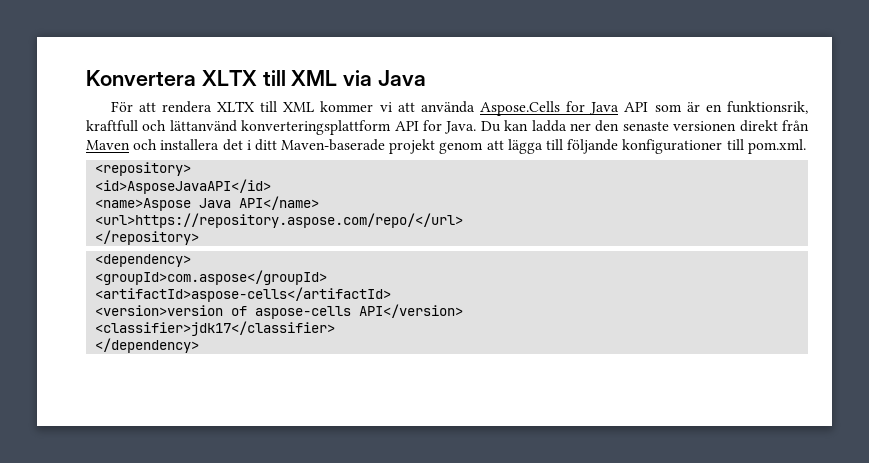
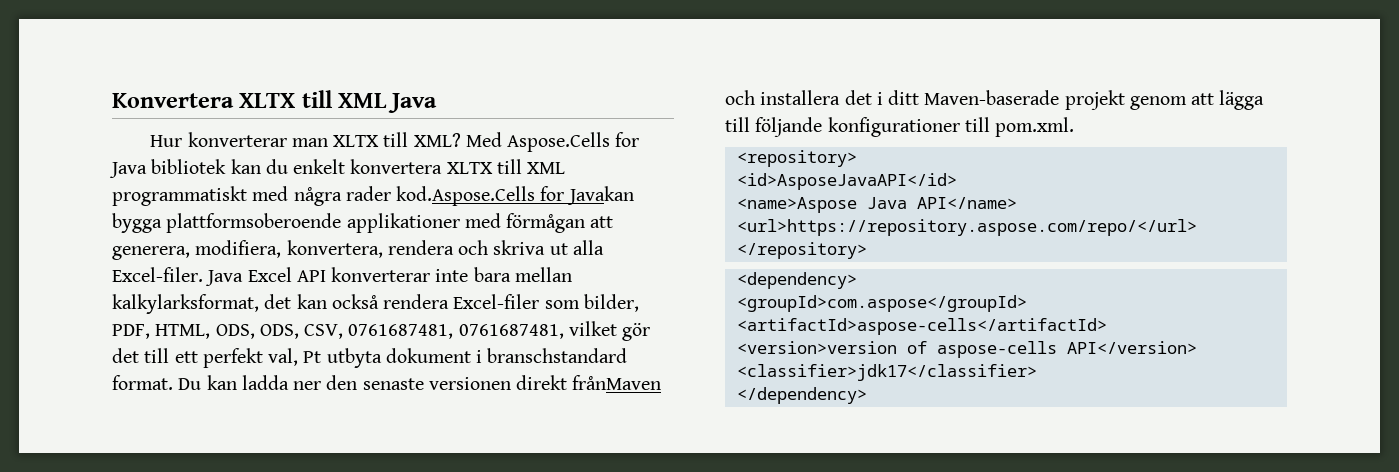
- Konvertera XLTX till XML via Java
+ Konvertera XLTX till XML Java
- För att rendera XLTX till XML kommer vi att använda Aspose.Cells for Java API som är en funktionsrik, kraftfull och lättanvänd konverteringsplattform API for Java.
+ Hur konverterar man XLTX till XML? Med Aspose.Cells for Java bibliotek kan du enkelt konvertera XLTX till XML programmatiskt med några rader kod.Aspose.Cells for Javakan bygga plattformsoberoende applikationer med förmågan att generera, modifiera, konvertera, rendera och skriva ut alla Excel-filer. Java Excel API konverterar inte bara mellan kalkylarksformat, det kan också rendera Excel-filer som bilder, PDF, HTML, ODS, ODS, CSV, 0761687481, 0761687481, vilket gör det till ett perfekt val, Pt utbyta dokument i branschstandard format.
- Du kan ladda ner den senaste versionen direkt från Maven och installera det i ditt Maven-baserade projekt genom att lägga till följande konfigurationer till pom.xml.
+ Du kan ladda ner den senaste versionen direkt frånMaven och installera det i ditt Maven-baserade projekt genom att lägga till följande konfigurationer till pom.xml.

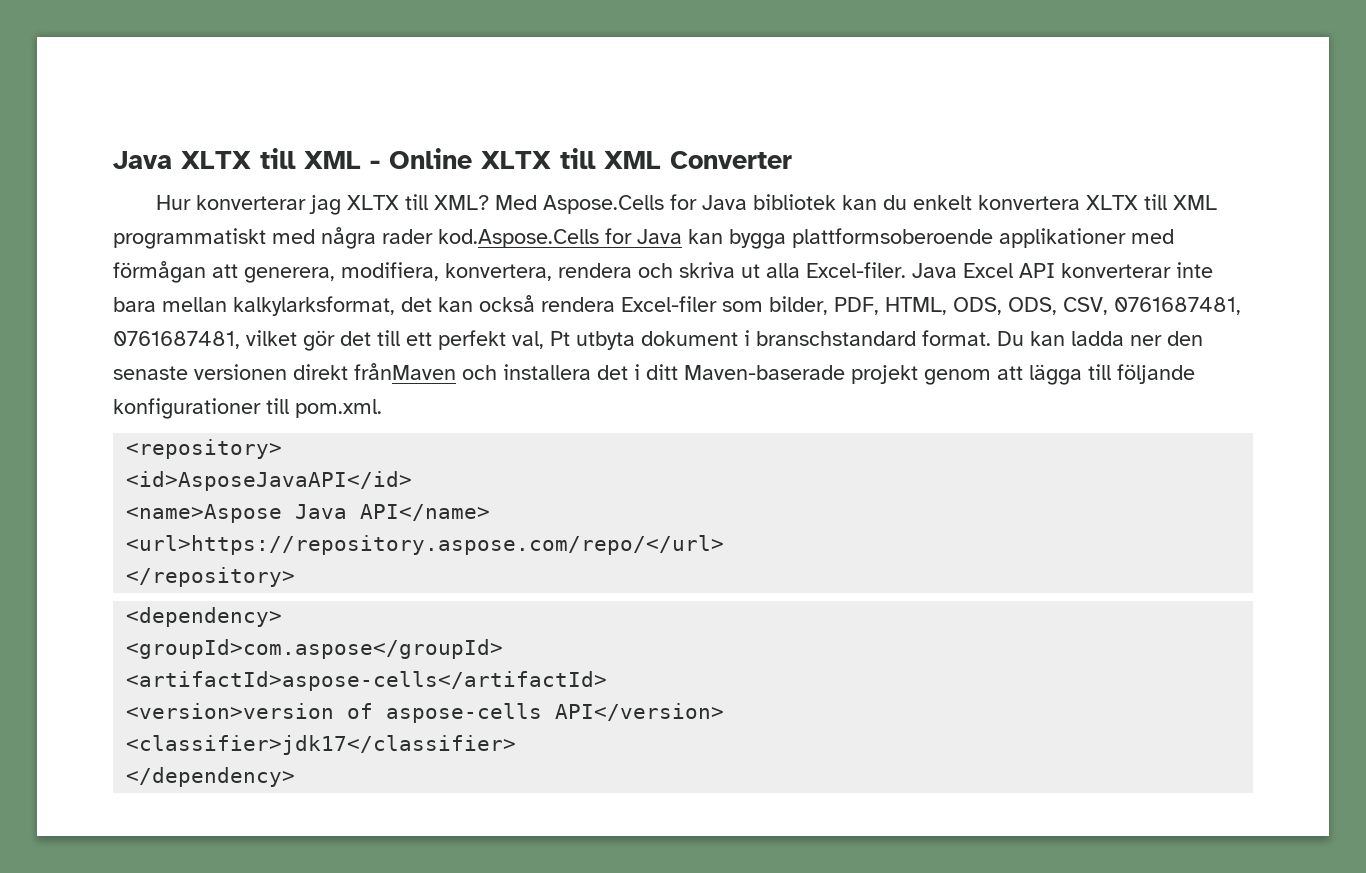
- Konvertera XLTX till XML Java
+ Java XLTX till XML - Online XLTX till XML Converter
- Hur konverterar man XLTX till XML?
+ Hur konverterar jag XLTX till XML?
- Med Aspose.Cells for Java bibliotek kan du enkelt konvertera XLTX till XML programmatiskt med några rader kod.Aspose.Cells for Javakan bygga plattformsoberoende applikationer med förmågan att generera, modifiera, konvertera, rendera och skriva ut alla Excel-filer.
+ Med Aspose.Cells for Java bibliotek kan du enkelt konvertera XLTX till XML programmatiskt med några rader kod.Aspose.Cells for Java kan bygga plattformsoberoende applikationer med förmågan att generera, modifiera, konvertera, rendera och skriva ut alla Excel-filer.

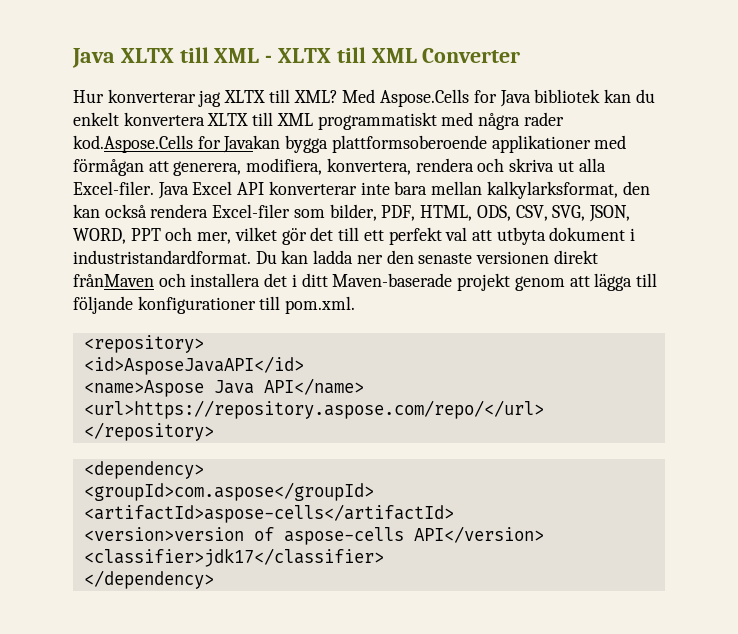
- Java XLTX till XML - Online XLTX till XML Converter
+ Java XLTX till XML - XLTX till XML Converter
- Med Aspose.Cells for Java bibliotek kan du enkelt konvertera XLTX till XML programmatiskt med några rader kod.Aspose.Cells for Java kan bygga plattformsoberoende applikationer med förmågan att generera, modifiera, konvertera, rendera och skriva ut alla Excel-filer.
+ Med Aspose.Cells for Java bibliotek kan du enkelt konvertera XLTX till XML programmatiskt med några rader kod.Aspose.Cells for Javakan bygga plattformsoberoende applikationer med förmågan att generera, modifiera, konvertera, rendera och skriva ut alla Excel-filer.
- Java Excel API konverterar inte bara mellan kalkylarksformat, det kan också rendera Excel-filer som bilder, PDF, HTML, ODS, ODS, CSV, 0761687481, 0761687481, vilket gör det till ett perfekt val, Pt utbyta dokument i branschstandard format.
+ Java Excel API konverterar inte bara mellan kalkylarksformat, den kan också rendera Excel-filer som bilder, PDF, HTML, ODS, CSV, SVG, JSON, WORD, PPT och mer, vilket gör det till ett perfekt val att utbyta dokument i industristandardformat.

